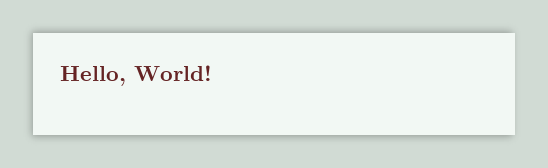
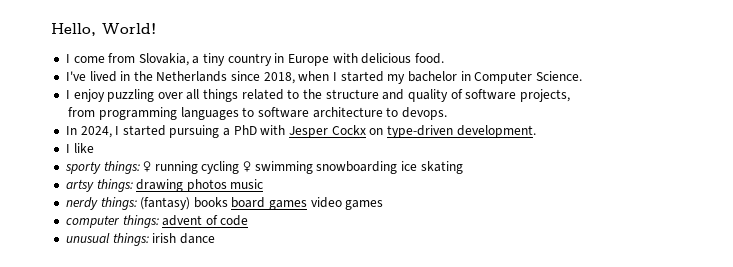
+ I come from Slovakia, a tiny country in Europe with delicious food.
+ I've lived in the Netherlands since 2018, when I started my bachelor in Computer Science.
+ I enjoy puzzling over all things related to the structure and quality of software projects,
+ from programming languages to software architecture to devops.
+ In 2024, I started pursuing a PhD with Jesper Cockx on type-driven development.
+ I like
+ sporty things: ♀ running cycling ♀ swimming snowboarding ice skating
+ artsy things: drawing photos music
+ nerdy things: (fantasy) books board games video games
+ computer things: advent of code
+ unusual things: irish dance

